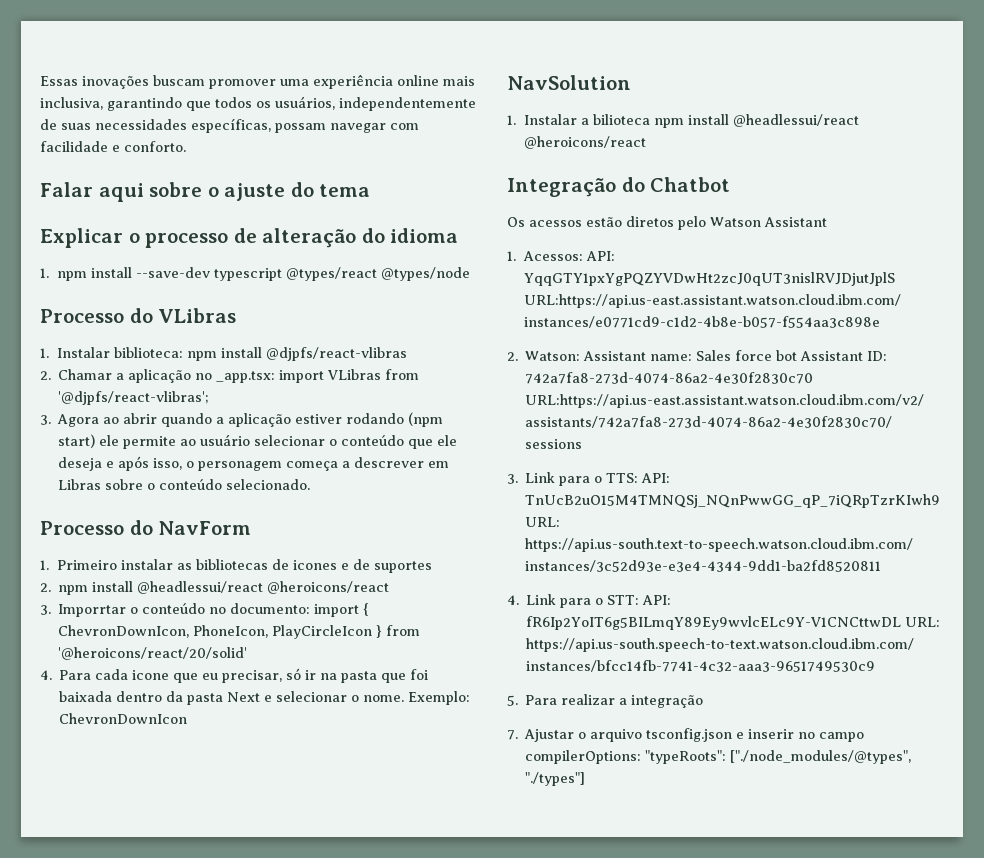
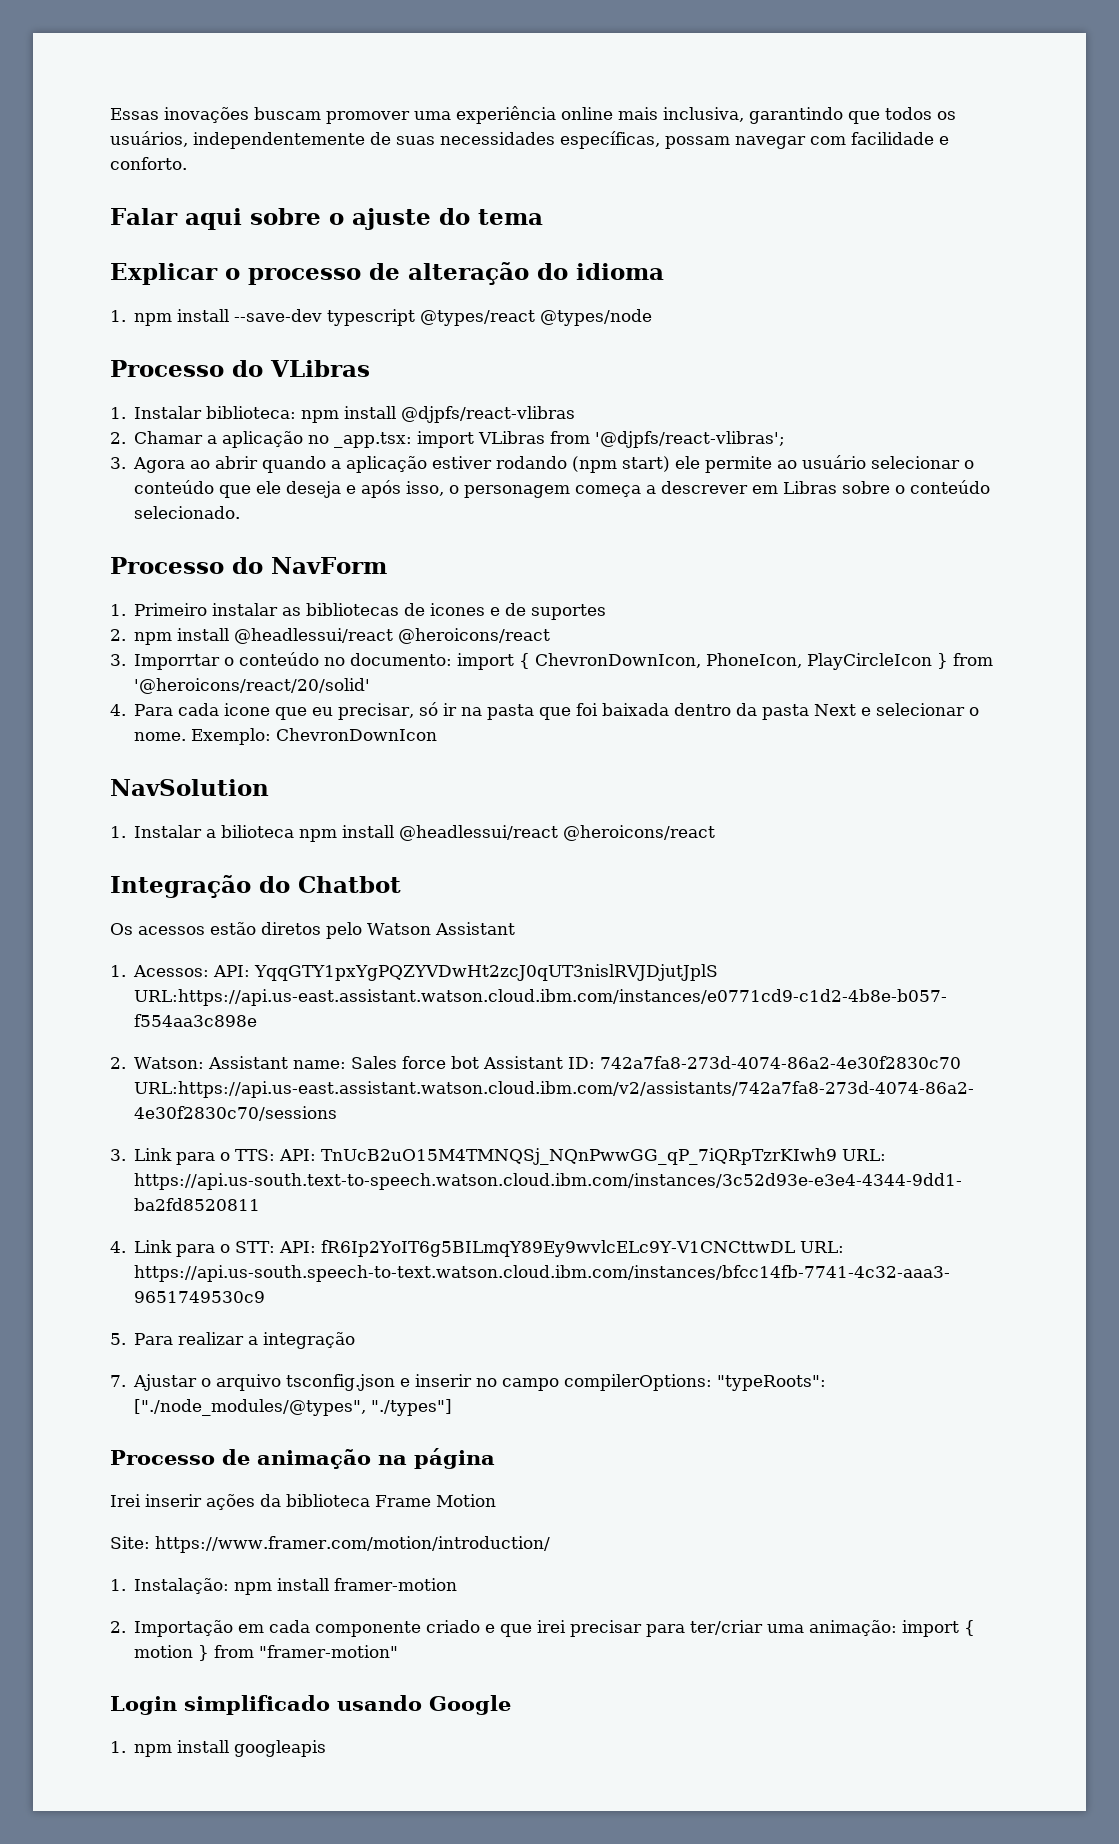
+ Processo de animação na página
+ Irei inserir ações da biblioteca Frame Motion
+ Site: https://www.framer.com/motion/introduction/
+ 1. Instalação: npm install framer-motion
+ 2. Importação em cada componente criado e que irei precisar para ter/criar uma animação: import { motion } from "framer-motion"
+ Login simplificado usando Google
+ 1. npm install googleapis

